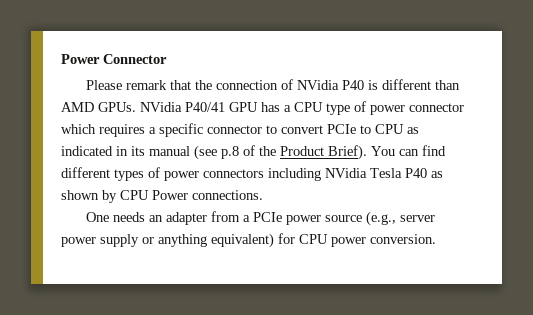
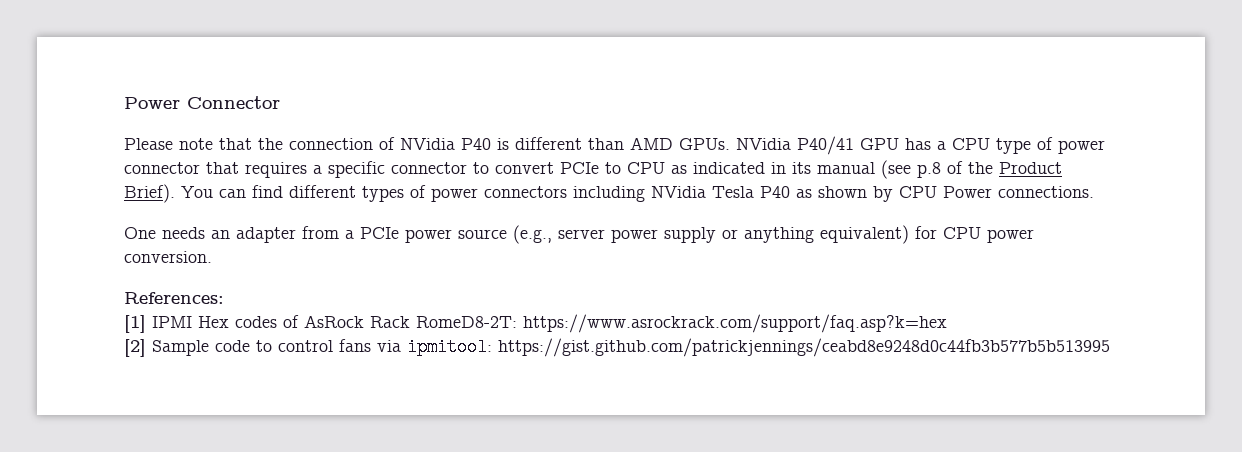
- Please remark that the connection of NVidia P40 is different than AMD GPUs.
+ Please note that the connection of NVidia P40 is different than AMD GPUs.
- NVidia P40/41 GPU has a CPU type of power connector which requires a specific connector to convert PCIe to CPU as indicated in its manual (see p.8 of the Product Brief).
+ NVidia P40/41 GPU has a CPU type of power connector that requires a specific connector to convert PCIe to CPU as indicated in its manual (see p.8 of the Product Brief).
+ References:
+ [1] IPMI Hex codes of AsRock Rack RomeD8-2T: https://www.asrockrack.com/support/faq.asp?k=hex
+ [2] Sample code to control fans via ipmitool: https://gist.github.com/patrickjennings/ceabd8e9248d0c44fb3b577b5b513995

